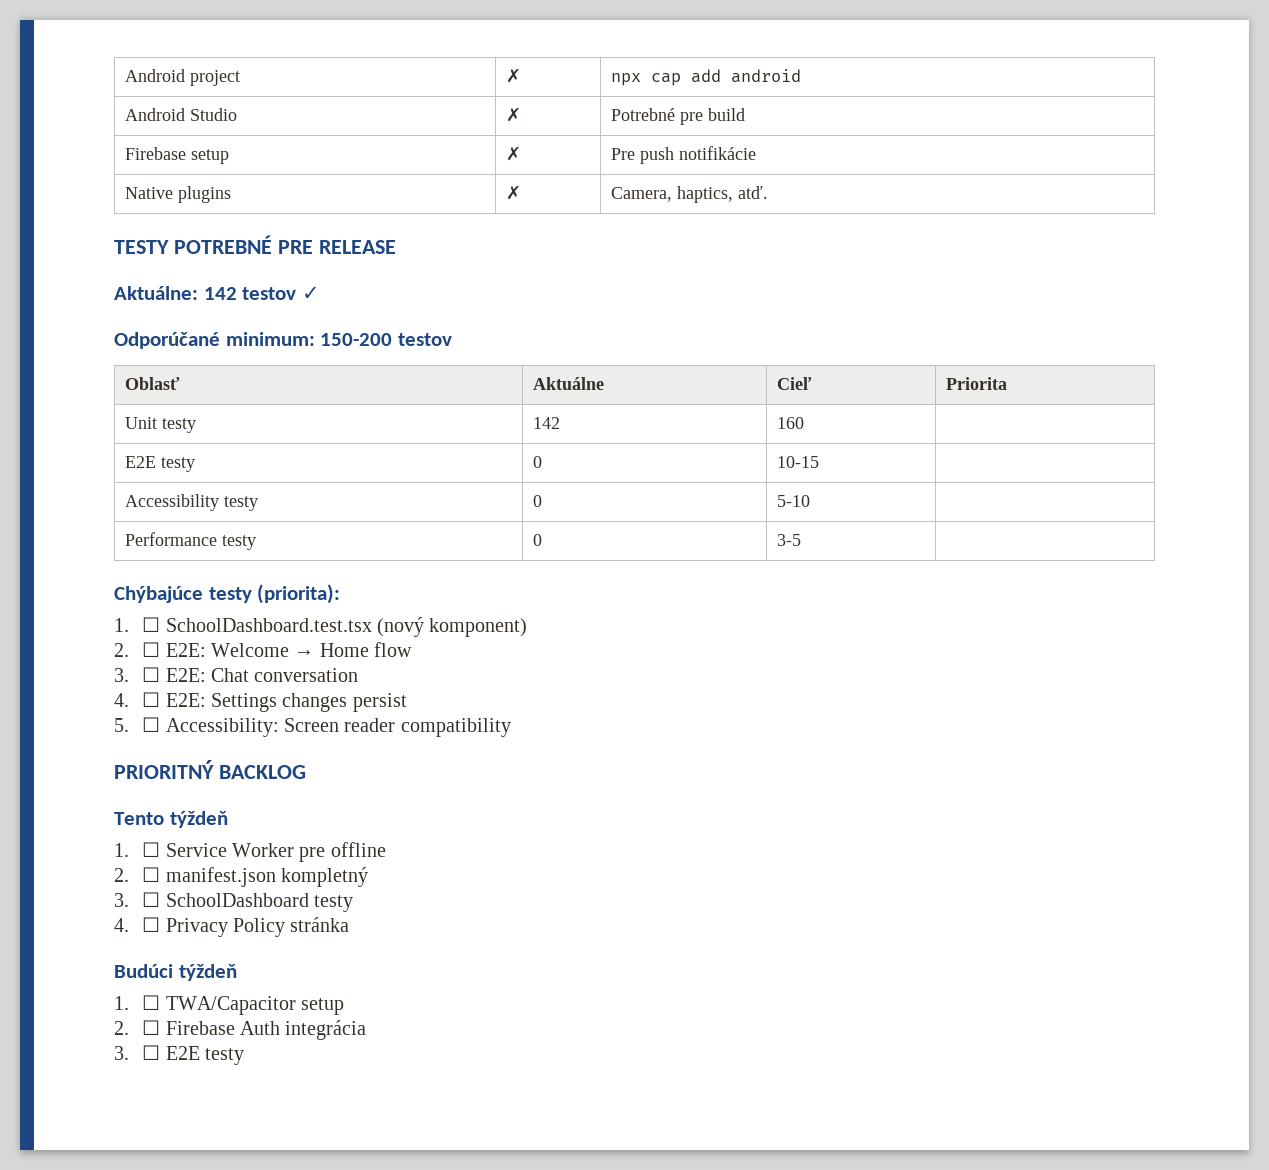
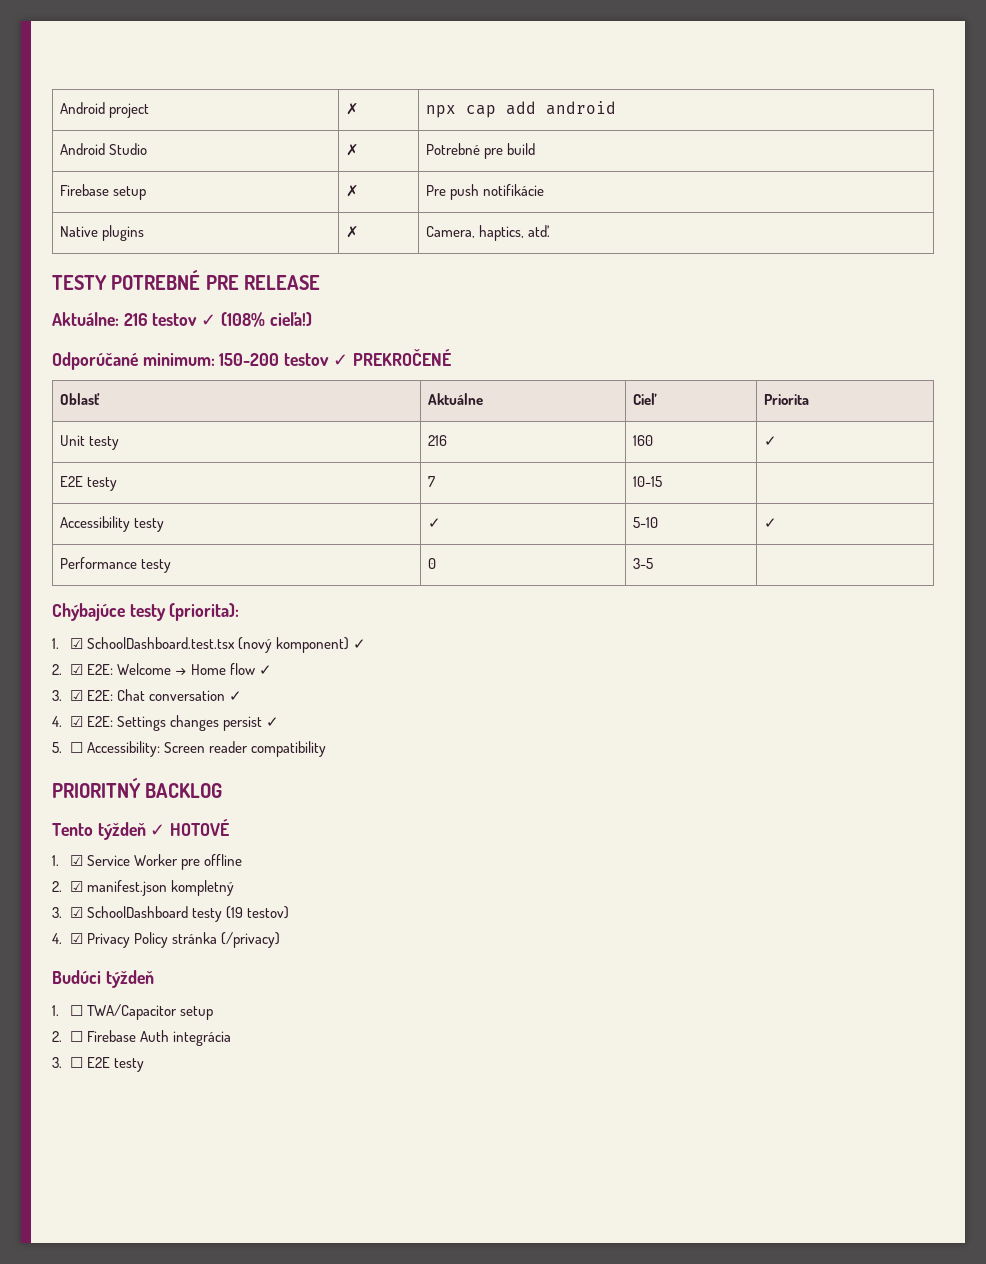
- Aktuálne: 142 testov ✓
+ Aktuálne: 216 testov ✓ (108% cieľa!)
- Odporúčané minimum: 150-200 testov
+ Odporúčané minimum: 150-200 testov ✓ PREKROČENÉ
- Unit testy | 142 | 160 |
+ Unit testy | 216 | 160 | ✓
- E2E testy | 0 | 10-15 |
+ E2E testy | 7 | 10-15 |
- Accessibility testy | 0 | 5-10 |
+ Accessibility testy | ✓ | 5-10 | ✓
- 1. ☐ SchoolDashboard.test.tsx (nový komponent)
- 2. ☐ E2E: Welcome → Home flow
- 3. ☐ E2E: Chat conversation
- 4. ☐ E2E: Settings changes persist
+ 1. ☑ SchoolDashboard.test.tsx (nový komponent) ✓
+ 2. ☑ E2E: Welcome → Home flow ✓
+ 3. ☑ E2E: Chat conversation ✓
+ 4. ☑ E2E: Settings changes persist ✓
- Tento týždeň
- 1. ☐ Service Worker pre offline
+ Tento týždeň ✓ HOTOVÉ
+ 1. ☑ Service Worker pre offline
- 2. ☐ manifest.json kompletný
+ 2. ☑ manifest.json kompletný
- 3. ☐ SchoolDashboard testy
- 4. ☐ Privacy Policy stránka
+ 3. ☑ SchoolDashboard testy (19 testov)
+ 4. ☑ Privacy Policy stránka (/privacy)

